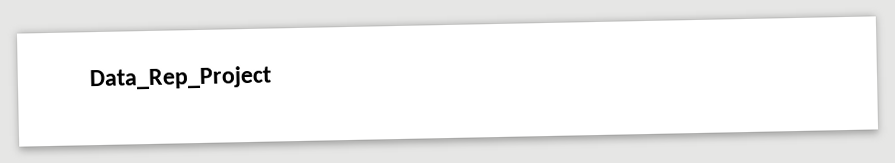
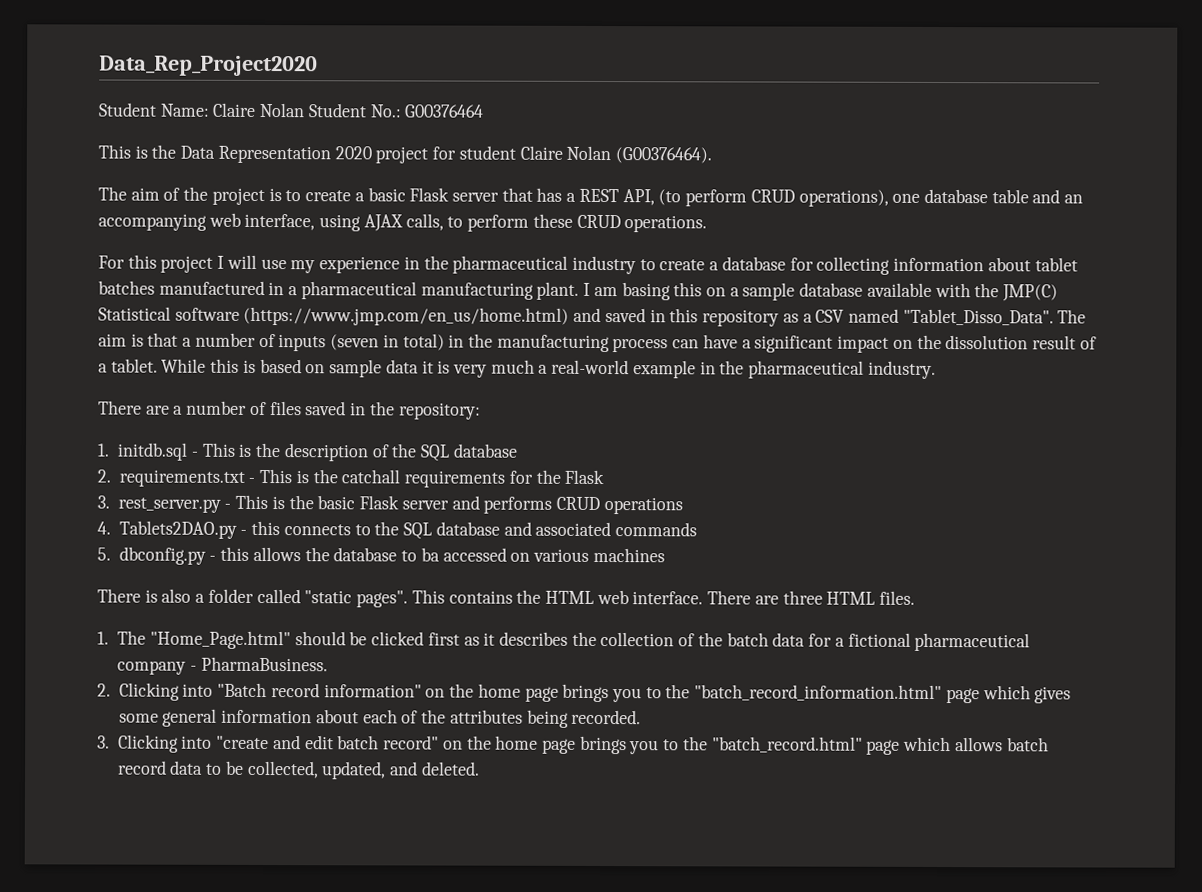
- Data_Rep_Project
+ Data_Rep_Project2020
+ Student Name: Claire Nolan Student No.: G00376464
+ This is the Data Representation 2020 project for student Claire Nolan (G00376464).
+ The aim of the project is to create a basic Flask server that has a REST API, (to perform CRUD operations), one database table and an accompanying web interface, using AJAX calls, to perform these CRUD operations.
+ For this project I will use my experience in the pharmaceutical industry to create a database for collecting information about tablet batches manufactured in a pharmaceutical manufacturing plant. I am basing this on a sample database available with the JMP(C) Statistical software (https://www.jmp.com/en_us/home.html) and saved in this repository as a CSV named "Tablet_Disso_Data". The aim is that a number of inputs (seven in total) in the manufacturing process can have a significant impact on the dissolution result of a tablet. While this is based on sample data it is very much a real-world example in the pharmaceutical industry.
+ There are a number of files saved in the repository:
+ 1. initdb.sql - This is the description of the SQL database
+ 2. requirements.txt - This is the catchall requirements for the Flask
+ 3. rest_server.py - This is the basic Flask server and performs CRUD operations
+ 4. Tablets2DAO.py - this connects to the SQL database and associated commands
+ 5. dbconfig.py - this allows the database to ba accessed on various machines
+ There is also a folder called "static pages". This contains the HTML web interface. There are three HTML files.
+ 1. The "Home_Page.html" should be clicked first as it describes the collection of the batch data for a fictional pharmaceutical company - PharmaBusiness.
+ 2. Clicking into "Batch record information" on the home page brings you to the "batch_record_information.html" page which gives some general information about each of the attributes being recorded.
+ 3. Clicking into "create and edit batch record" on the home page brings you to the "batch_record.html" page which allows batch record data to be collected, updated, and deleted.

